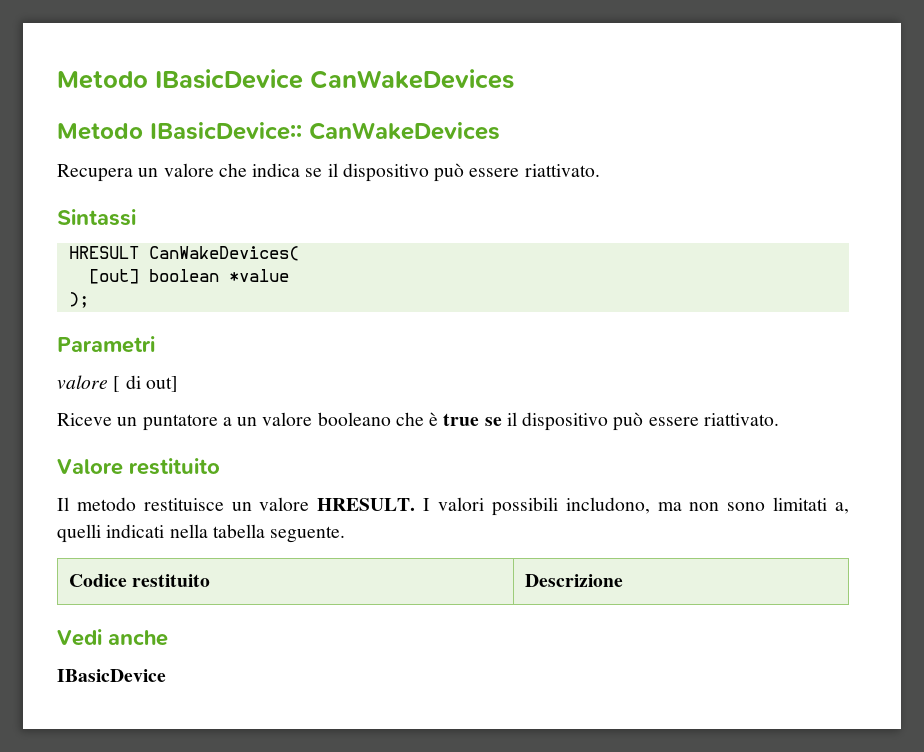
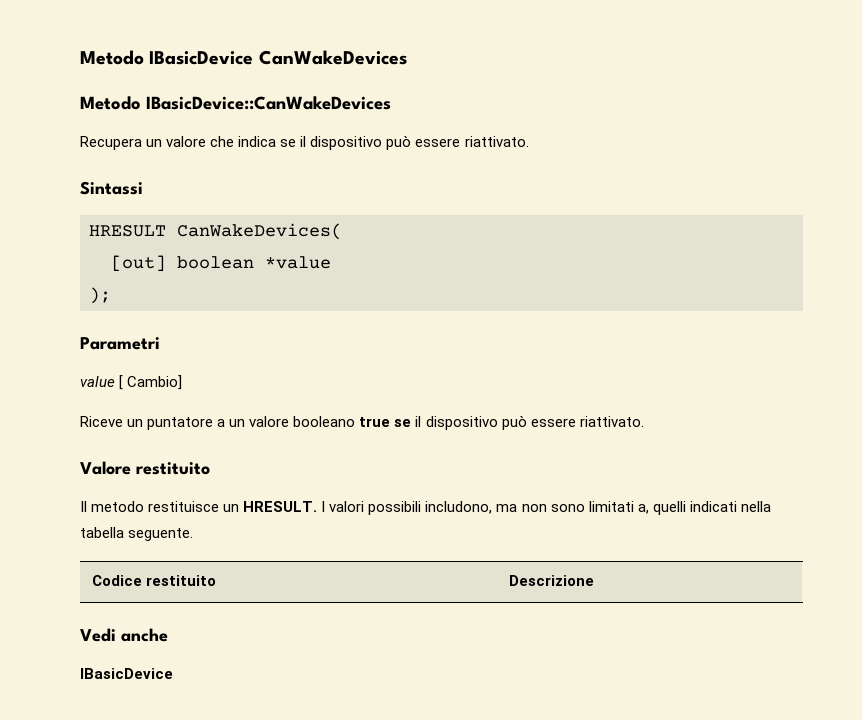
- Metodo IBasicDevice:: CanWakeDevices
+ Metodo IBasicDevice::CanWakeDevices
- valore [ di out]
+ value [ Cambio]
- Riceve un puntatore a un valore booleano che è true se il dispositivo può essere riattivato.
+ Riceve un puntatore a un valore booleano true se il dispositivo può essere riattivato.
- Il metodo restituisce un valore HRESULT.
+ Il metodo restituisce un HRESULT.

